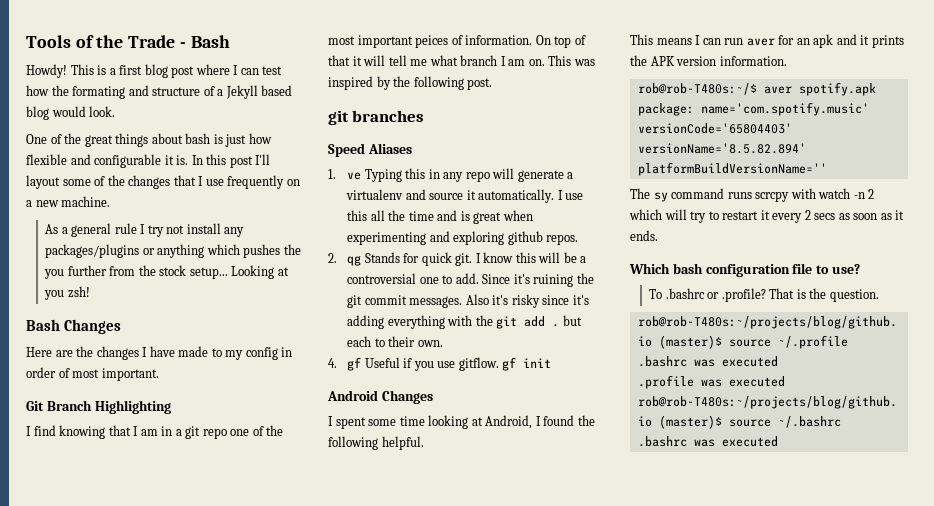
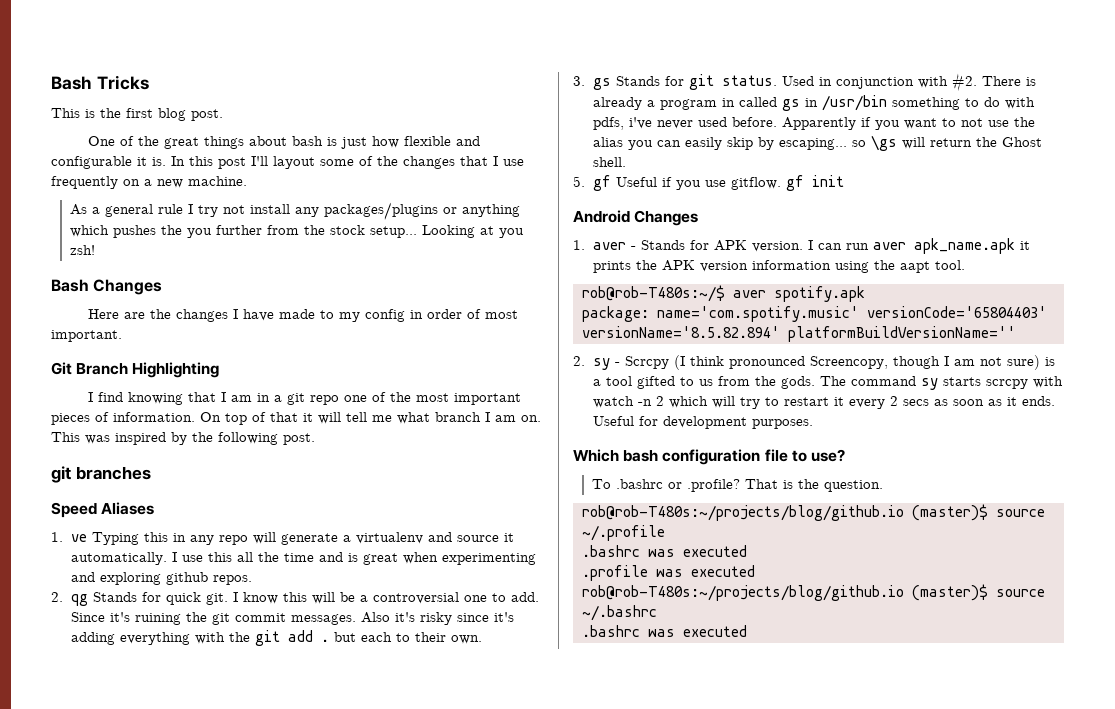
- Tools of the Trade - Bash
- Howdy! This is a first blog post where I can test how the formating and structure of a Jekyll based blog would look.
+ Bash Tricks
+ This is the first blog post.
- I find knowing that I am in a git repo one of the most important peices of information.
+ I find knowing that I am in a git repo one of the most important pieces of information.
- 4. gf Useful if you use gitflow. gf init
+ 3. gs Stands for git status. Used in conjunction with #2. There is already a program in called gs in /usr/bin something to do with pdfs, i've never used before. Apparently if you want to not use the alias you can easily skip by escaping... so \gs will return the Ghost shell.
+ 5. gf Useful if you use gitflow. gf init
- I spent some time looking at Android, I found the following helpful.
- This means I can run aver for an apk and it prints the APK version information.
+ 1. aver - Stands for APK version. I can run aver apk_name.apk it prints the APK version information using the aapt tool.
- The sy command runs scrcpy with watch -n 2 which will try to restart it every 2 secs as soon as it ends.
+ 2. sy - Scrcpy (I think pronounced Screencopy, though I am not sure) is a tool gifted to us from the gods. The command sy starts scrcpy with watch -n 2 which will try to restart it every 2 secs as soon as it ends. Useful for development purposes.

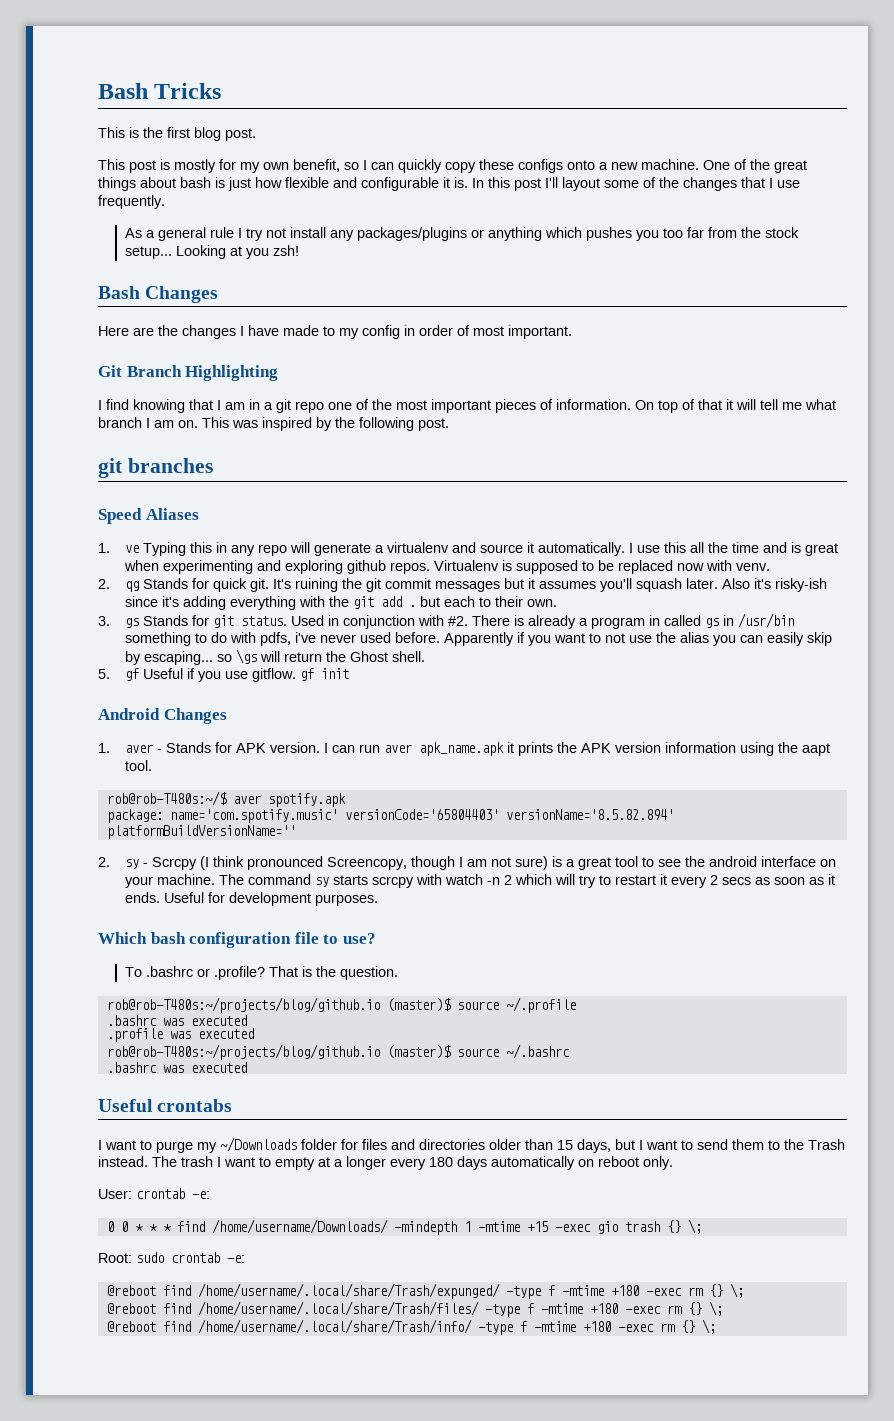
+ This post is mostly for my own benefit, so I can quickly copy these configs onto a new machine.
- In this post I'll layout some of the changes that I use frequently on a new machine.
+ In this post I'll layout some of the changes that I use frequently.
- As a general rule I try not install any packages/plugins or anything which pushes the you further from the stock setup...
+ As a general rule I try not install any packages/plugins or anything which pushes you too far from the stock setup...
+ Virtualenv is supposed to be replaced now with venv.
- I know this will be a controversial one to add. Since it's ruining the git commit messages.
+ It's ruining the git commit messages but it assumes you'll squash later.
- Also it's risky since it's adding everything with the git add . but each to their own.
+ Also it's risky-ish since it's adding everything with the git add . but each to their own.
- 2. sy - Scrcpy (I think pronounced Screencopy, though I am not sure) is a tool gifted to us from the gods.
+ 2. sy - Scrcpy (I think pronounced Screencopy, though I am not sure) is a great tool to see the android interface on your machine.
+ Useful crontabs
+ I want to purge my ~/Downloads folder for files and directories older than 15 days, but I want to send them to the Trash instead. The trash I want to empty at a longer every 180 days automatically on reboot only.
+ User: crontab -e:
+ 0 0 * * * find /home/username/Downloads/ -mindepth 1 -mtime +15 -exec gio trash {} \;
+ Root: sudo crontab -e:
+ @reboot find /home/username/.local/share/Trash/expunged/ -type f -mtime +180 -exec rm {} \;
+ @reboot find /home/username/.local/share/Trash/files/ -type f -mtime +180 -exec rm {} \;
+ @reboot find /home/username/.local/share/Trash/info/ -type f -mtime +180 -exec rm {} \;

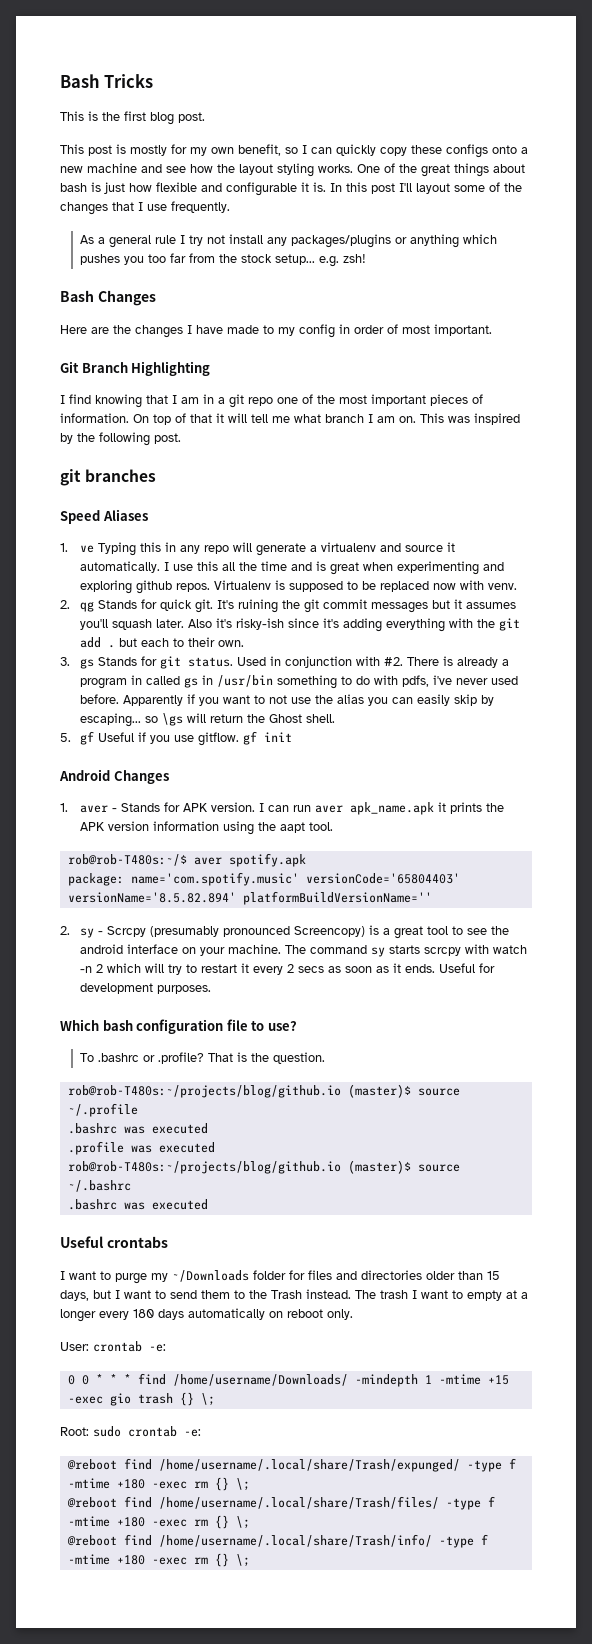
- This post is mostly for my own benefit, so I can quickly copy these configs onto a new machine.
+ This post is mostly for my own benefit, so I can quickly copy these configs onto a new machine and see how the layout styling works.
- As a general rule I try not install any packages/plugins or anything which pushes you too far from the stock setup... Looking at you zsh!
+ As a general rule I try not install any packages/plugins or anything which pushes you too far from the stock setup... e.g. zsh!
- 2. sy - Scrcpy (I think pronounced Screencopy, though I am not sure) is a great tool to see the android interface on your machine.
+ 2. sy - Scrcpy (presumably pronounced Screencopy) is a great tool to see the android interface on your machine.

